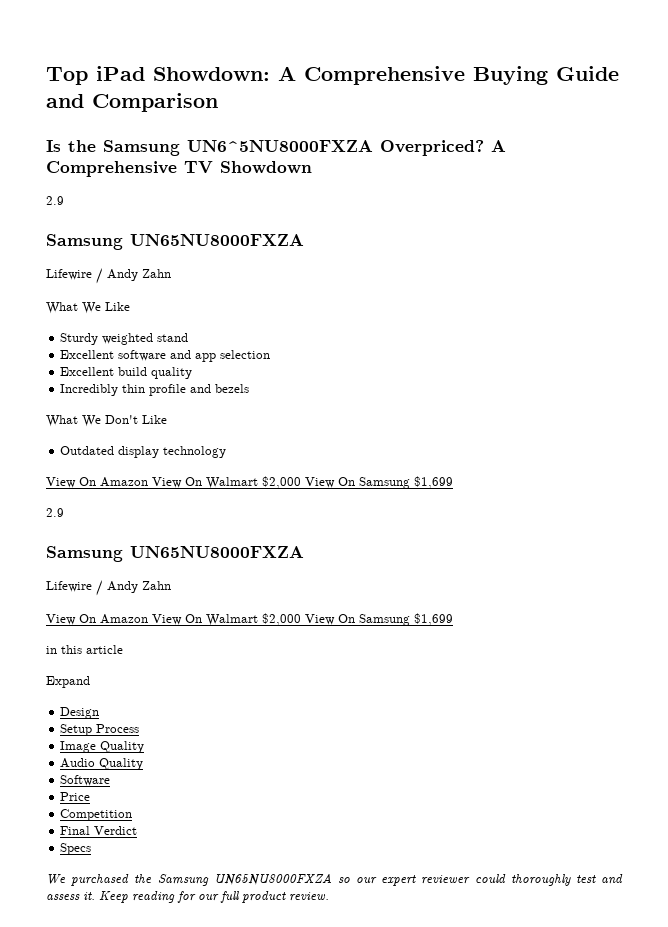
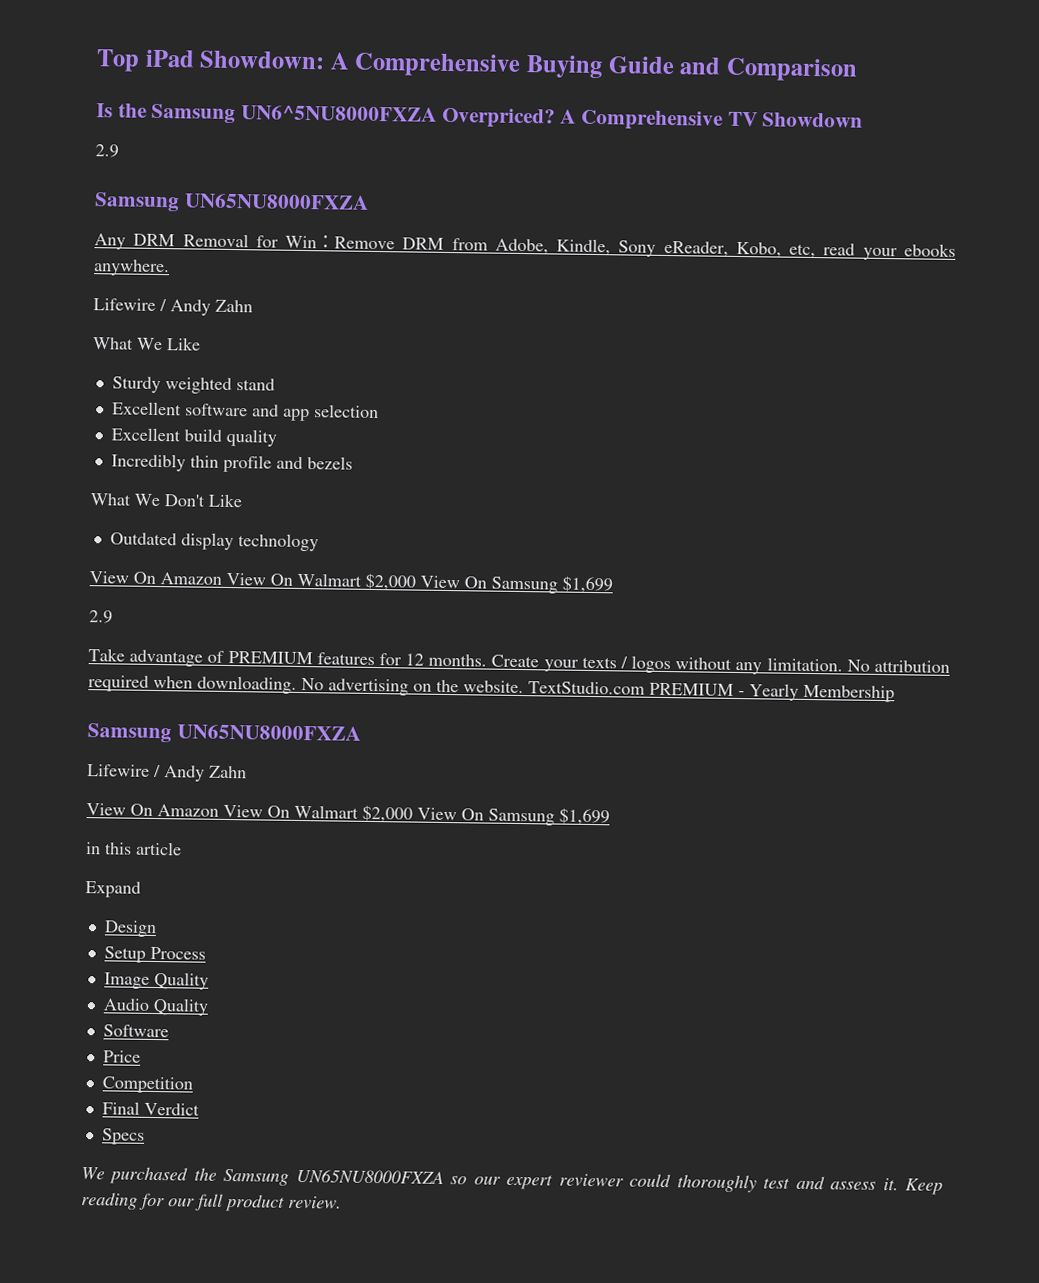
+ Any DRM Removal for Win：Remove DRM from Adobe, Kindle, Sony eReader, Kobo, etc, read your ebooks anywhere.
+ Take advantage of PREMIUM features for 12 months. Create your texts / logos without any limitation. No attribution required when downloading. No advertising on the website. TextStudio.com PREMIUM - Yearly Membership

